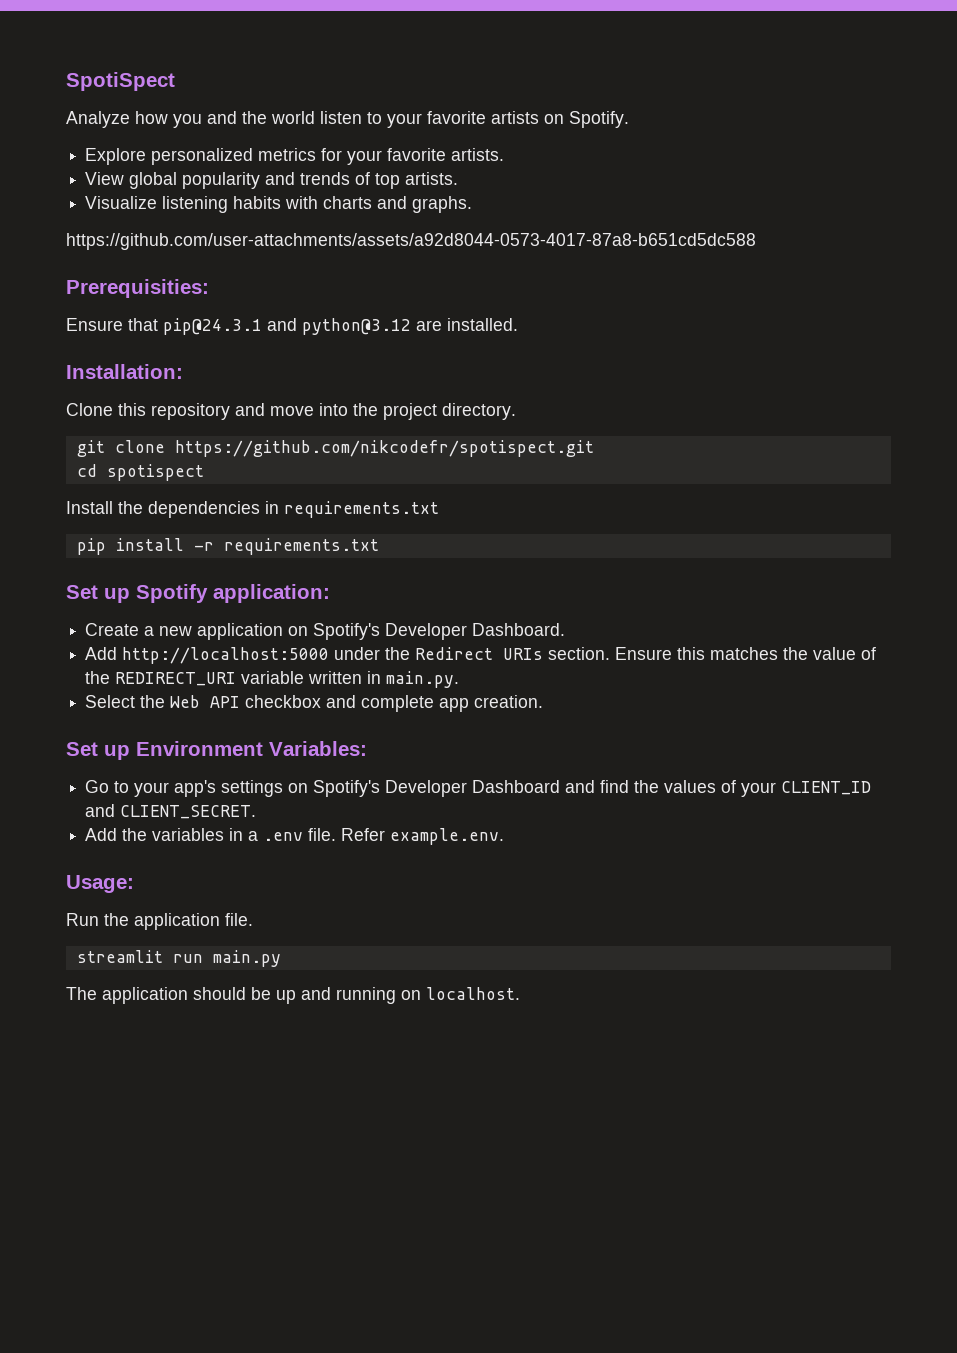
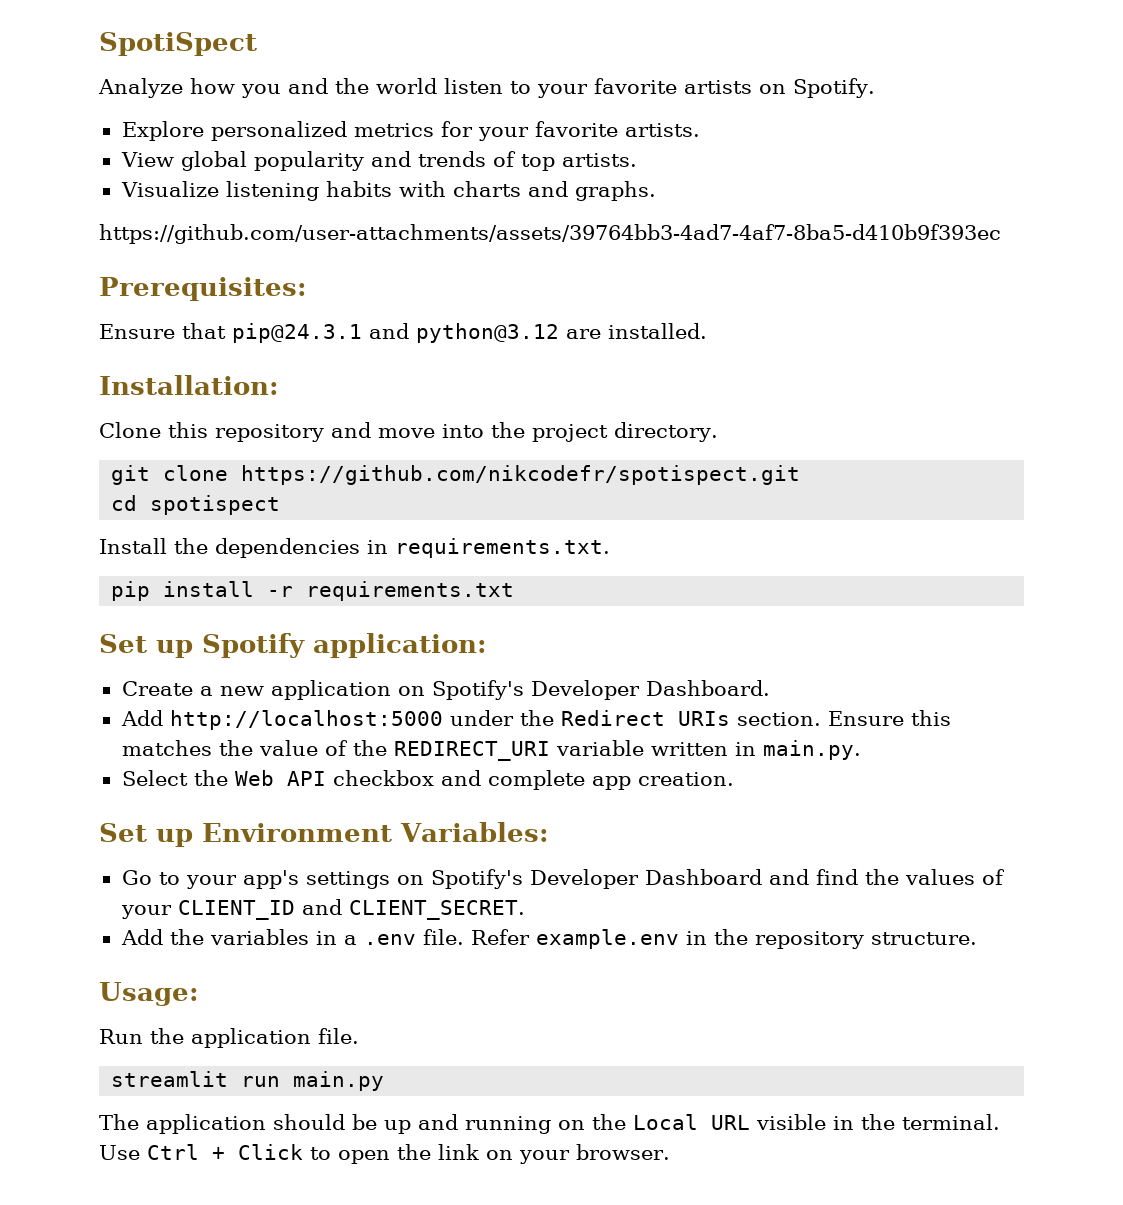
- https://github.com/user-attachments/assets/a92d8044-0573-4017-87a8-b651cd5dc588
- Prerequisities:
+ https://github.com/user-attachments/assets/39764bb3-4ad7-4af7-8ba5-d410b9f393ec
+ Prerequisites:
- Install the dependencies in requirements.txt
+ Install the dependencies in requirements.txt.
- Refer example.env.
+ Refer example.env in the repository structure.
- The application should be up and running on localhost.
+ The application should be up and running on the Local URL visible in the terminal. Use Ctrl + Click to open the link on your browser.

